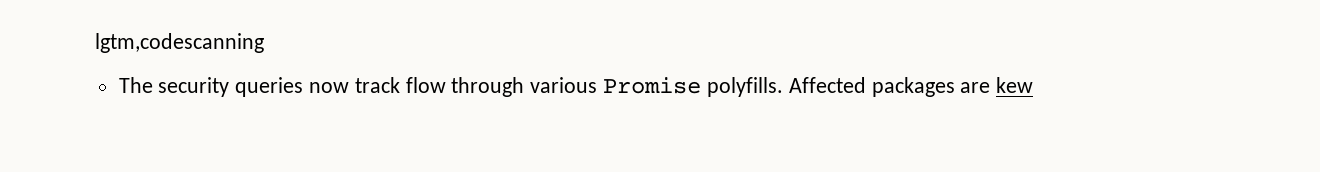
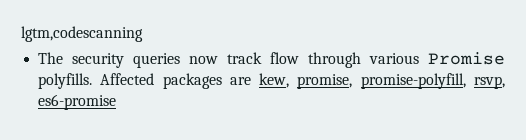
- Affected packages are kew
+ Affected packages are kew, promise, promise-polyfill, rsvp, es6-promise

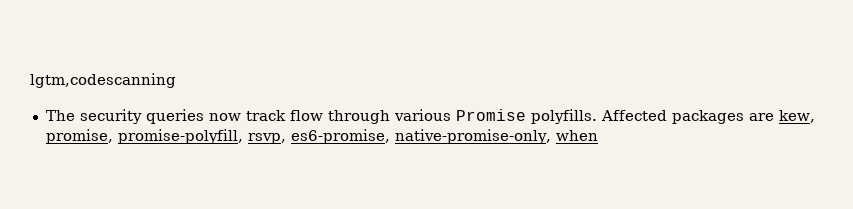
- Affected packages are kew, promise, promise-polyfill, rsvp, es6-promise
+ Affected packages are kew, promise, promise-polyfill, rsvp, es6-promise, native-promise-only, when

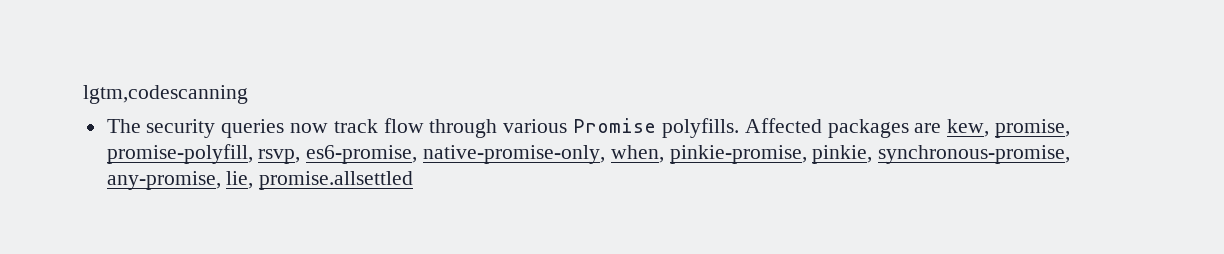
- Affected packages are kew, promise, promise-polyfill, rsvp, es6-promise, native-promise-only, when
+ Affected packages are kew, promise, promise-polyfill, rsvp, es6-promise, native-promise-only, when, pinkie-promise, pinkie, synchronous-promise, any-promise, lie, promise.allsettled

